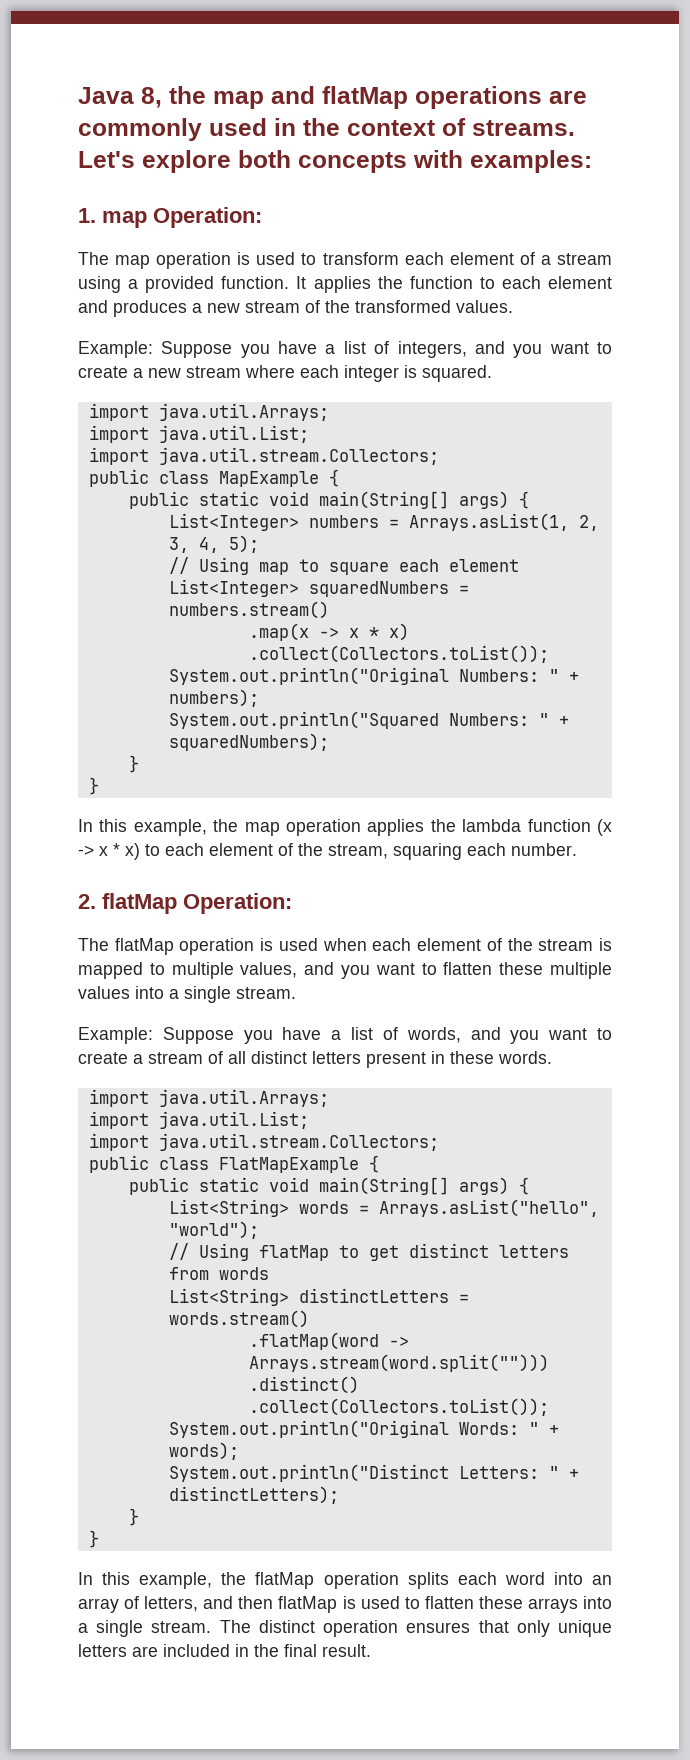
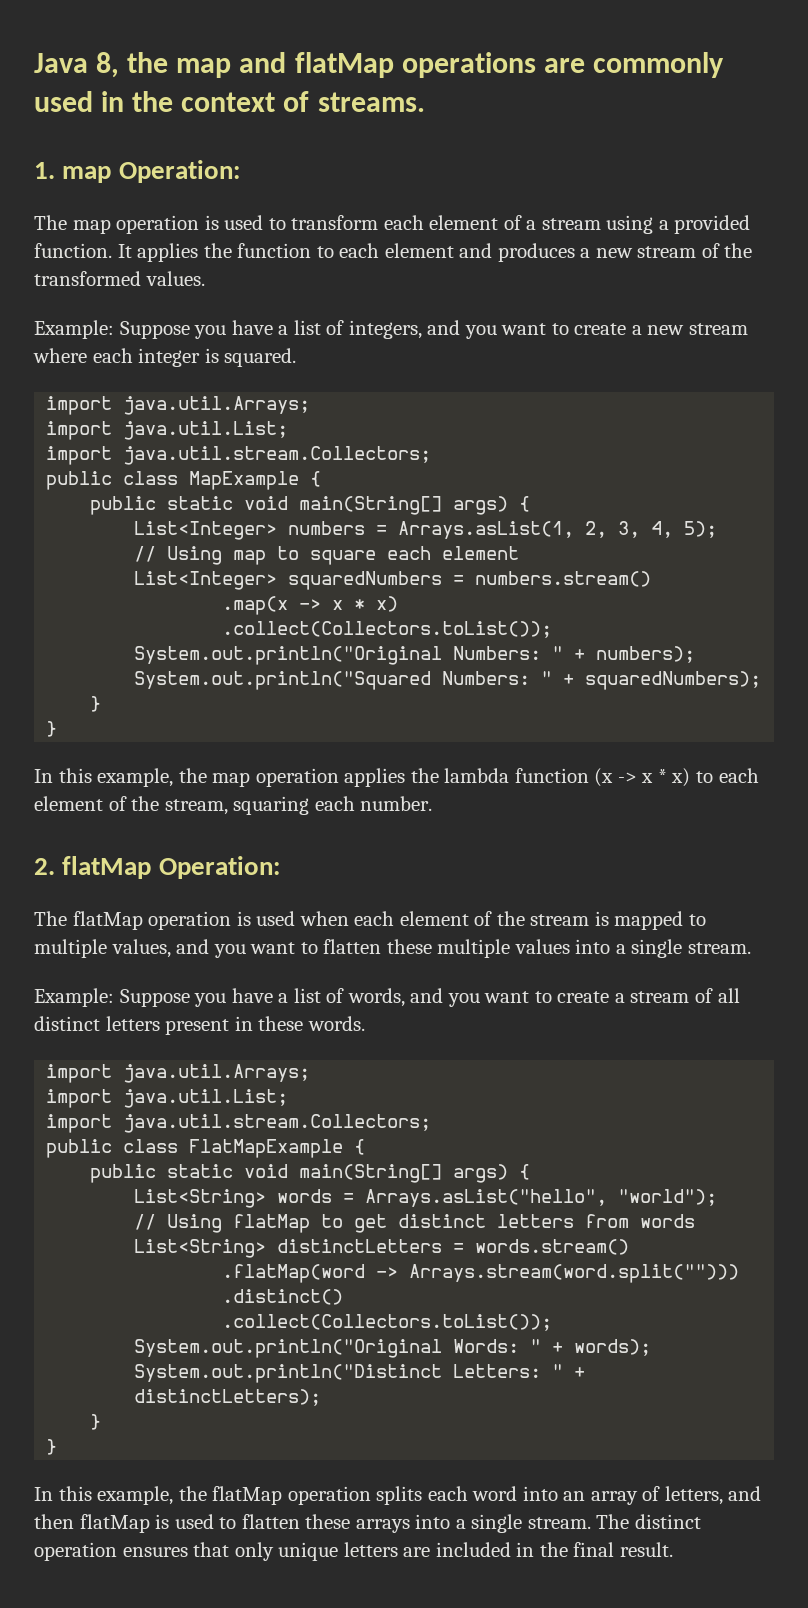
- Let's explore both concepts with examples:

